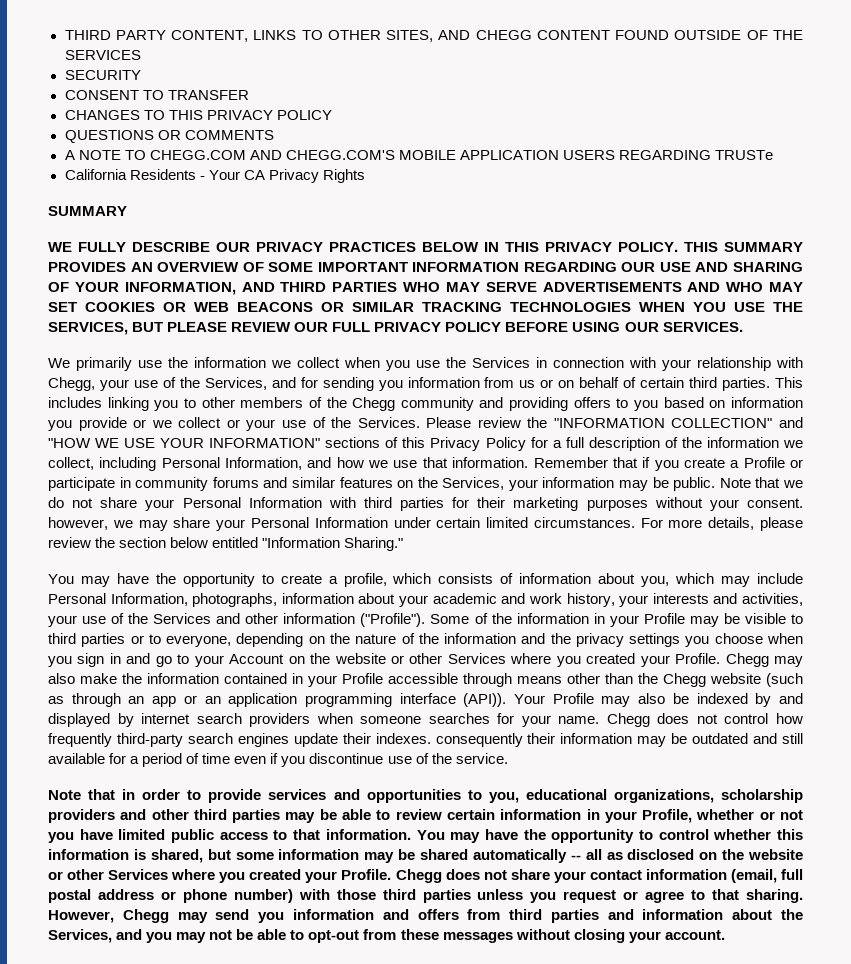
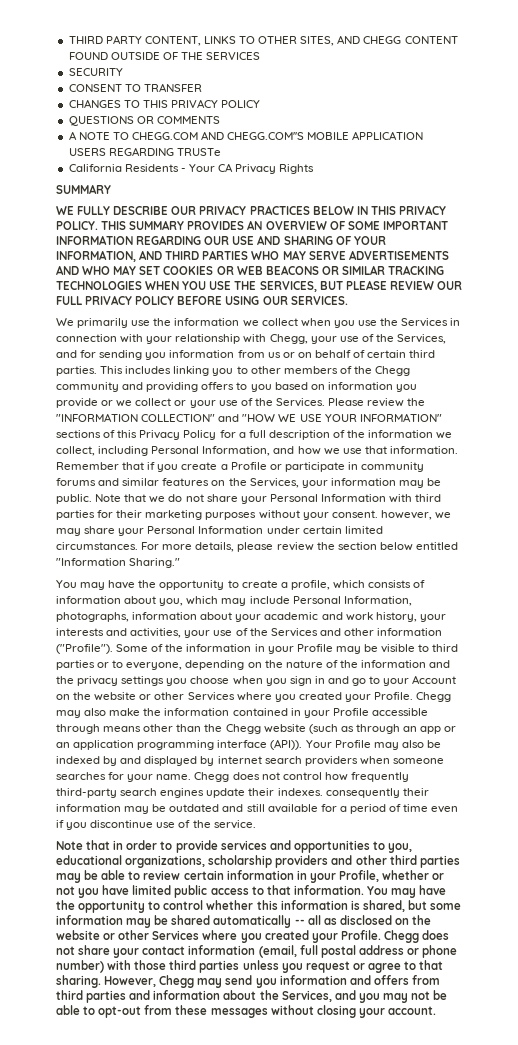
- A NOTE TO CHEGG.COM AND CHEGG.COM'S MOBILE APPLICATION USERS REGARDING TRUSTe
+ A NOTE TO CHEGG.COM AND CHEGG.COM''S MOBILE APPLICATION USERS REGARDING TRUSTe

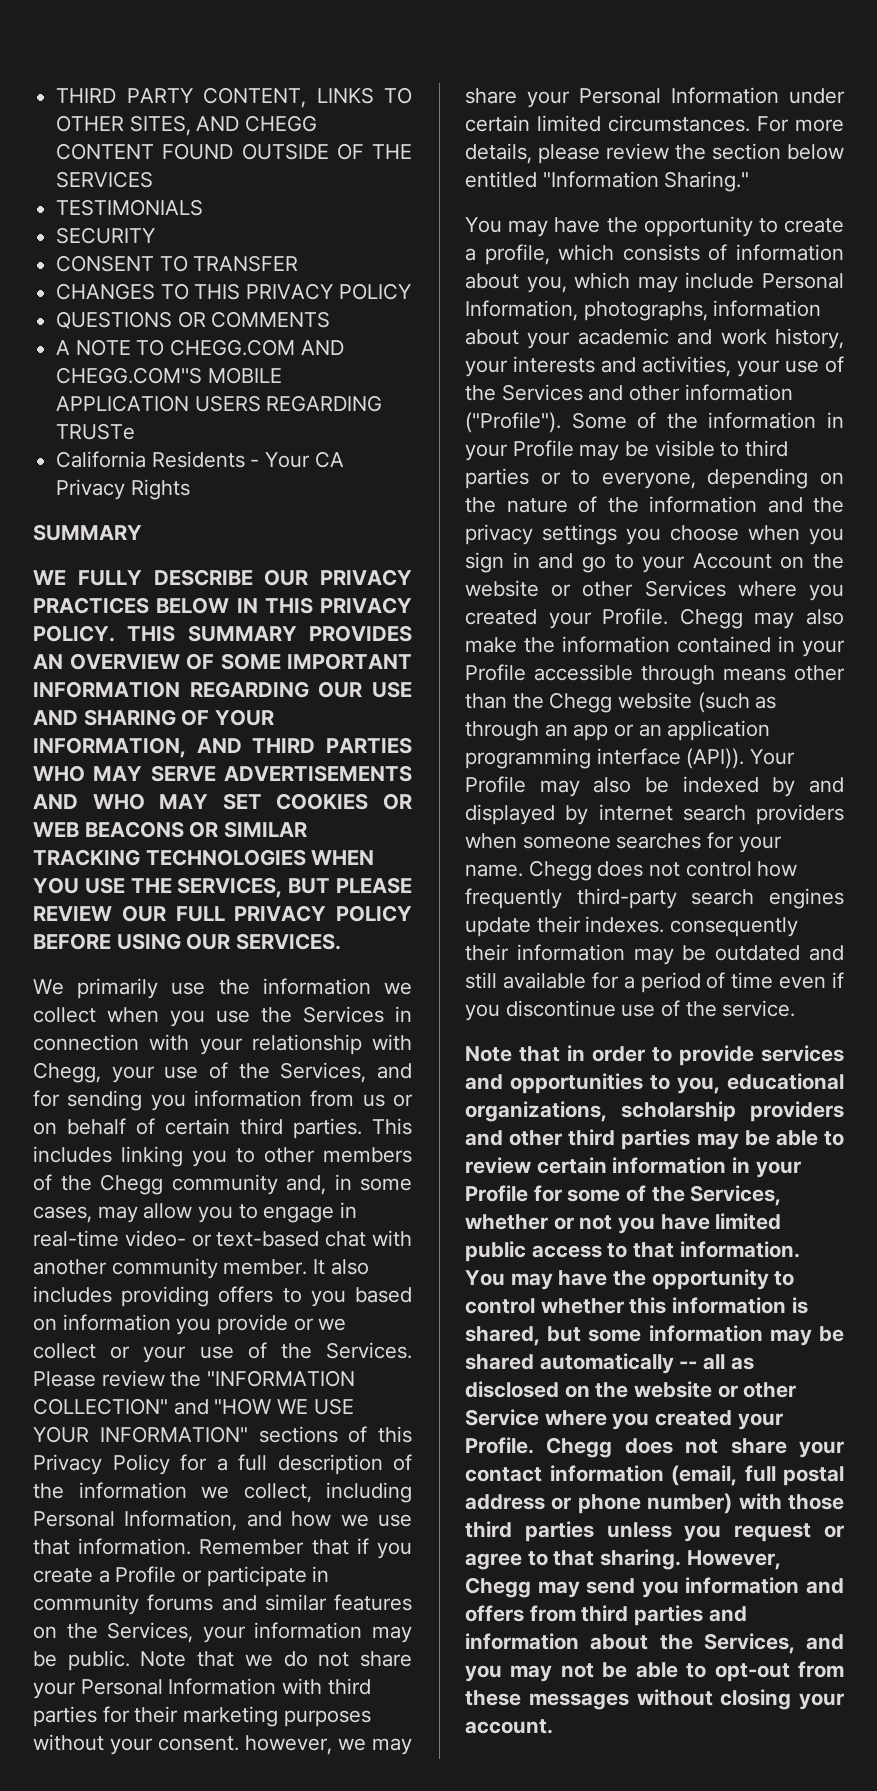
+ TESTIMONIALS
- This includes linking you to other members of the Chegg community and providing offers to you based on information you provide or we collect or your use of the Services.
+ This includes linking you to other members of the Chegg community and, in some cases, may allow you to engage in real-time video- or text-based chat with another community member. It also includes providing offers to you based on information you provide or we collect or your use of the Services.
- Note that in order to provide services and opportunities to you, educational organizations, scholarship providers and other third parties may be able to review certain information in your Profile, whether or not you have limited public access to that information.
+ Note that in order to provide services and opportunities to you, educational organizations, scholarship providers and other third parties may be able to review certain information in your Profile for some of the Services, whether or not you have limited public access to that information.
- You may have the opportunity to control whether this information is shared, but some information may be shared automatically -- all as disclosed on the website or other Services where you created your Profile.
+ You may have the opportunity to control whether this information is shared, but some information may be shared automatically -- all as disclosed on the website or other Service where you created your Profile.

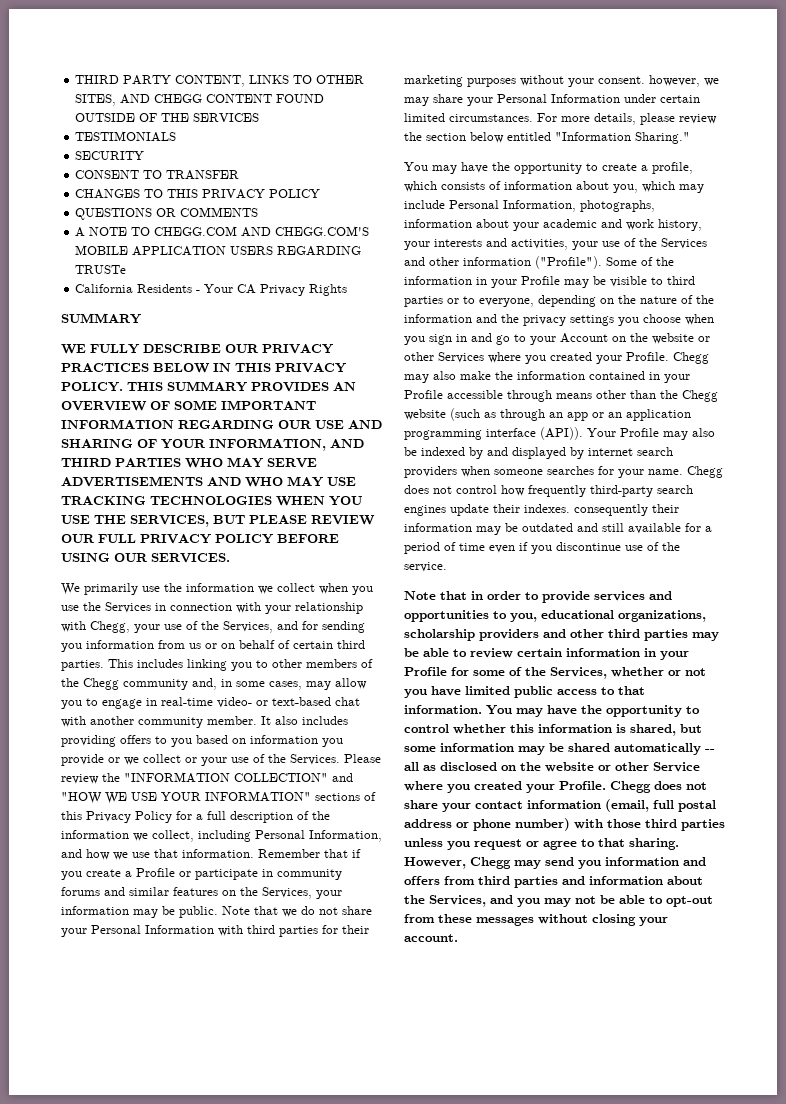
- A NOTE TO CHEGG.COM AND CHEGG.COM''S MOBILE APPLICATION USERS REGARDING TRUSTe
+ A NOTE TO CHEGG.COM AND CHEGG.COM'S MOBILE APPLICATION USERS REGARDING TRUSTe
- THIS SUMMARY PROVIDES AN OVERVIEW OF SOME IMPORTANT INFORMATION REGARDING OUR USE AND SHARING OF YOUR INFORMATION, AND THIRD PARTIES WHO MAY SERVE ADVERTISEMENTS AND WHO MAY SET COOKIES OR WEB BEACONS OR SIMILAR TRACKING TECHNOLOGIES WHEN YOU USE THE SERVICES, BUT PLEASE REVIEW OUR FULL PRIVACY POLICY BEFORE USING OUR SERVICES.
+ THIS SUMMARY PROVIDES AN OVERVIEW OF SOME IMPORTANT INFORMATION REGARDING OUR USE AND SHARING OF YOUR INFORMATION, AND THIRD PARTIES WHO MAY SERVE ADVERTISEMENTS AND WHO MAY USE TRACKING TECHNOLOGIES WHEN YOU USE THE SERVICES, BUT PLEASE REVIEW OUR FULL PRIVACY POLICY BEFORE USING OUR SERVICES.

